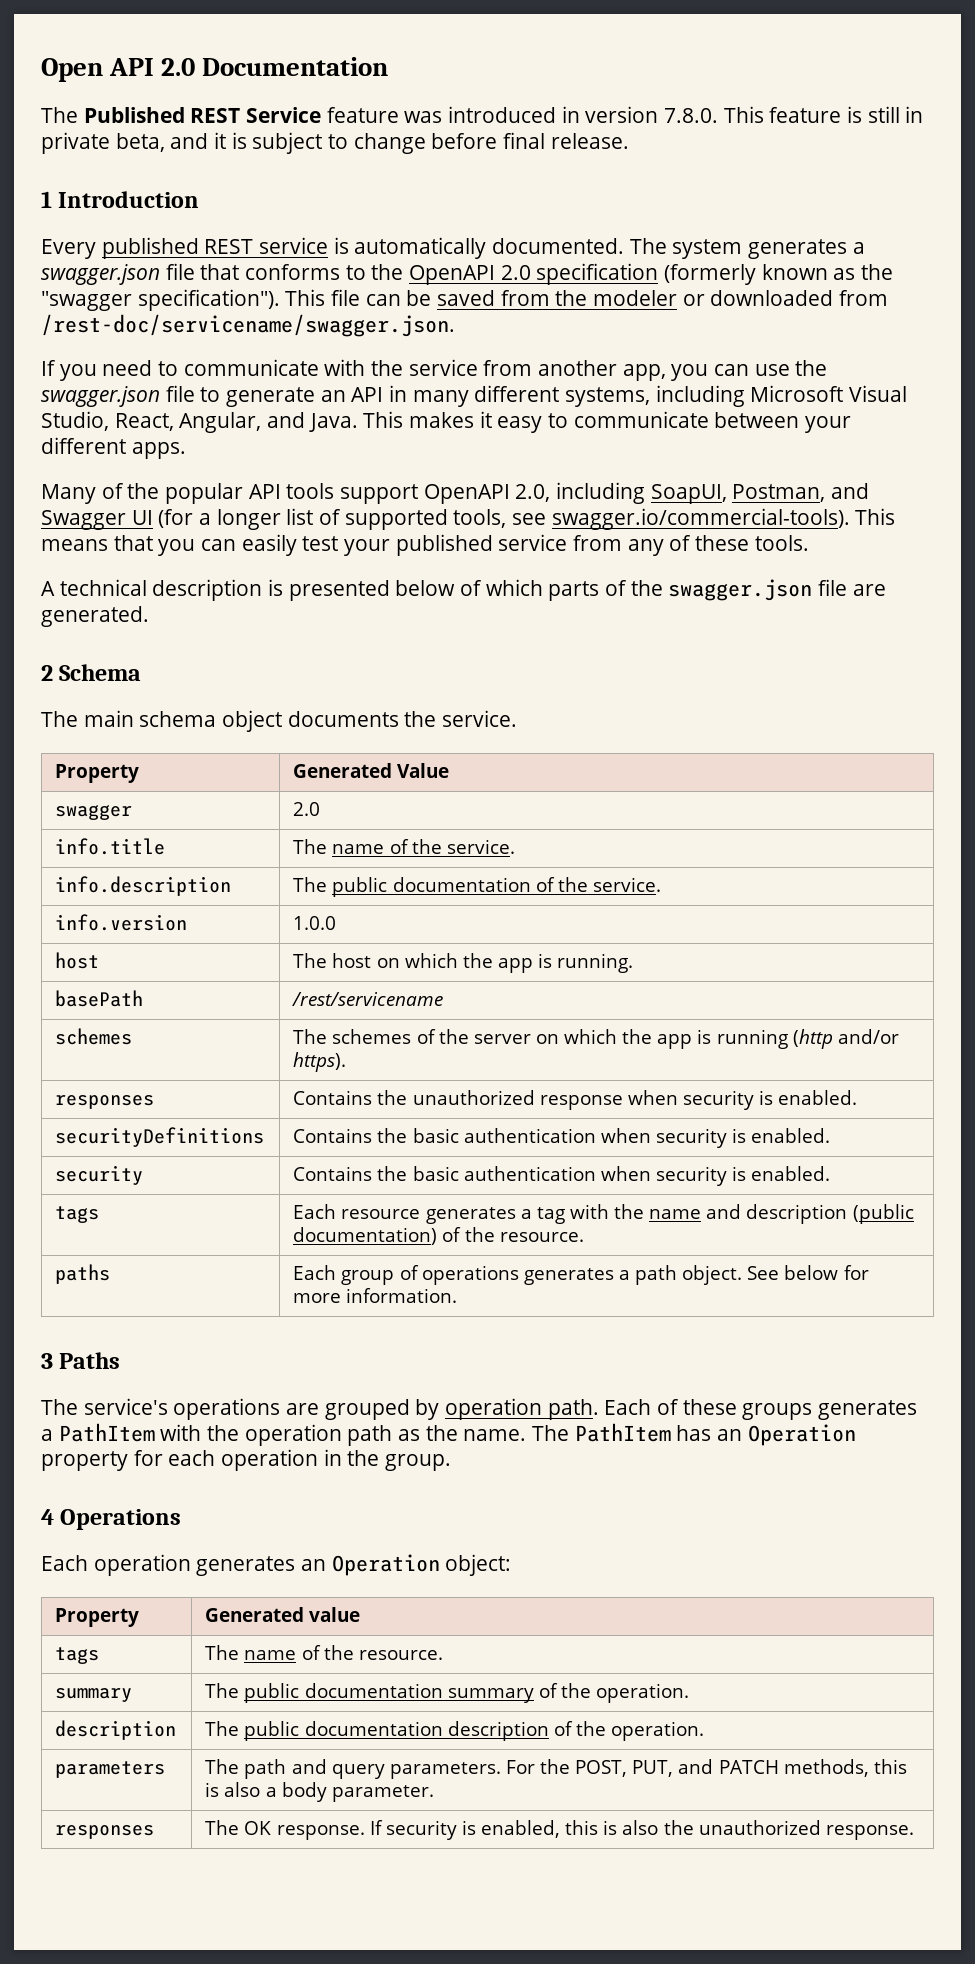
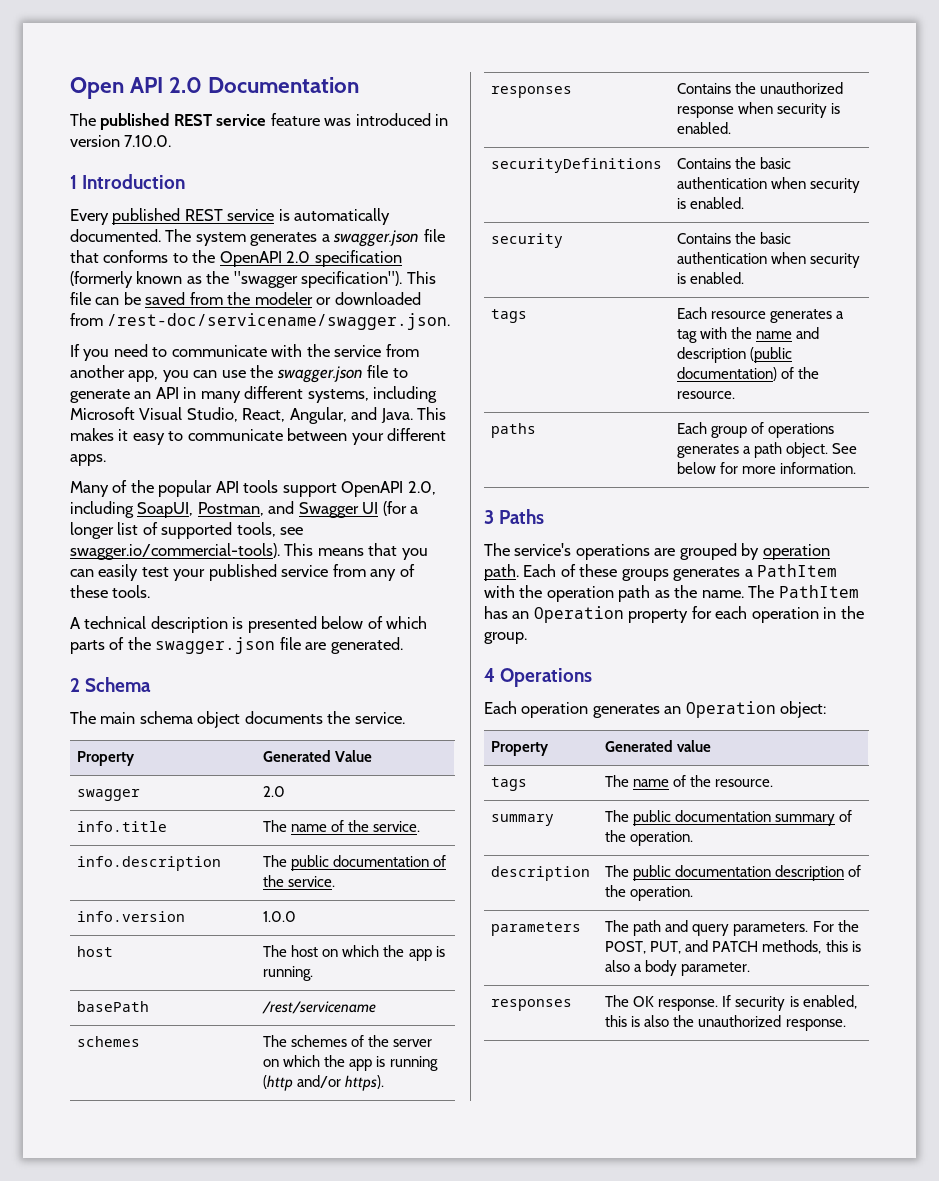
- The Published REST Service feature was introduced in version 7.8.0. This feature is still in private beta, and it is subject to change before final release.
+ The published REST service feature was introduced in version 7.10.0.

